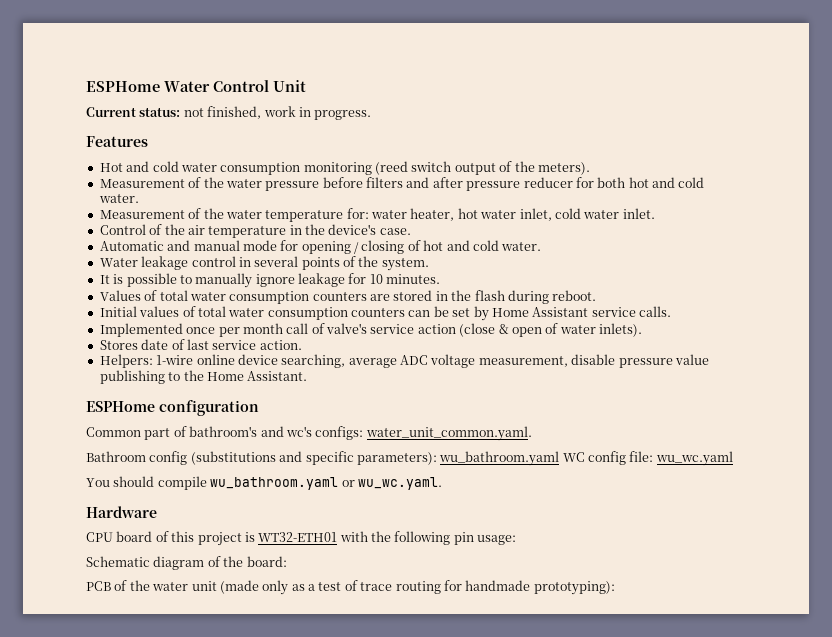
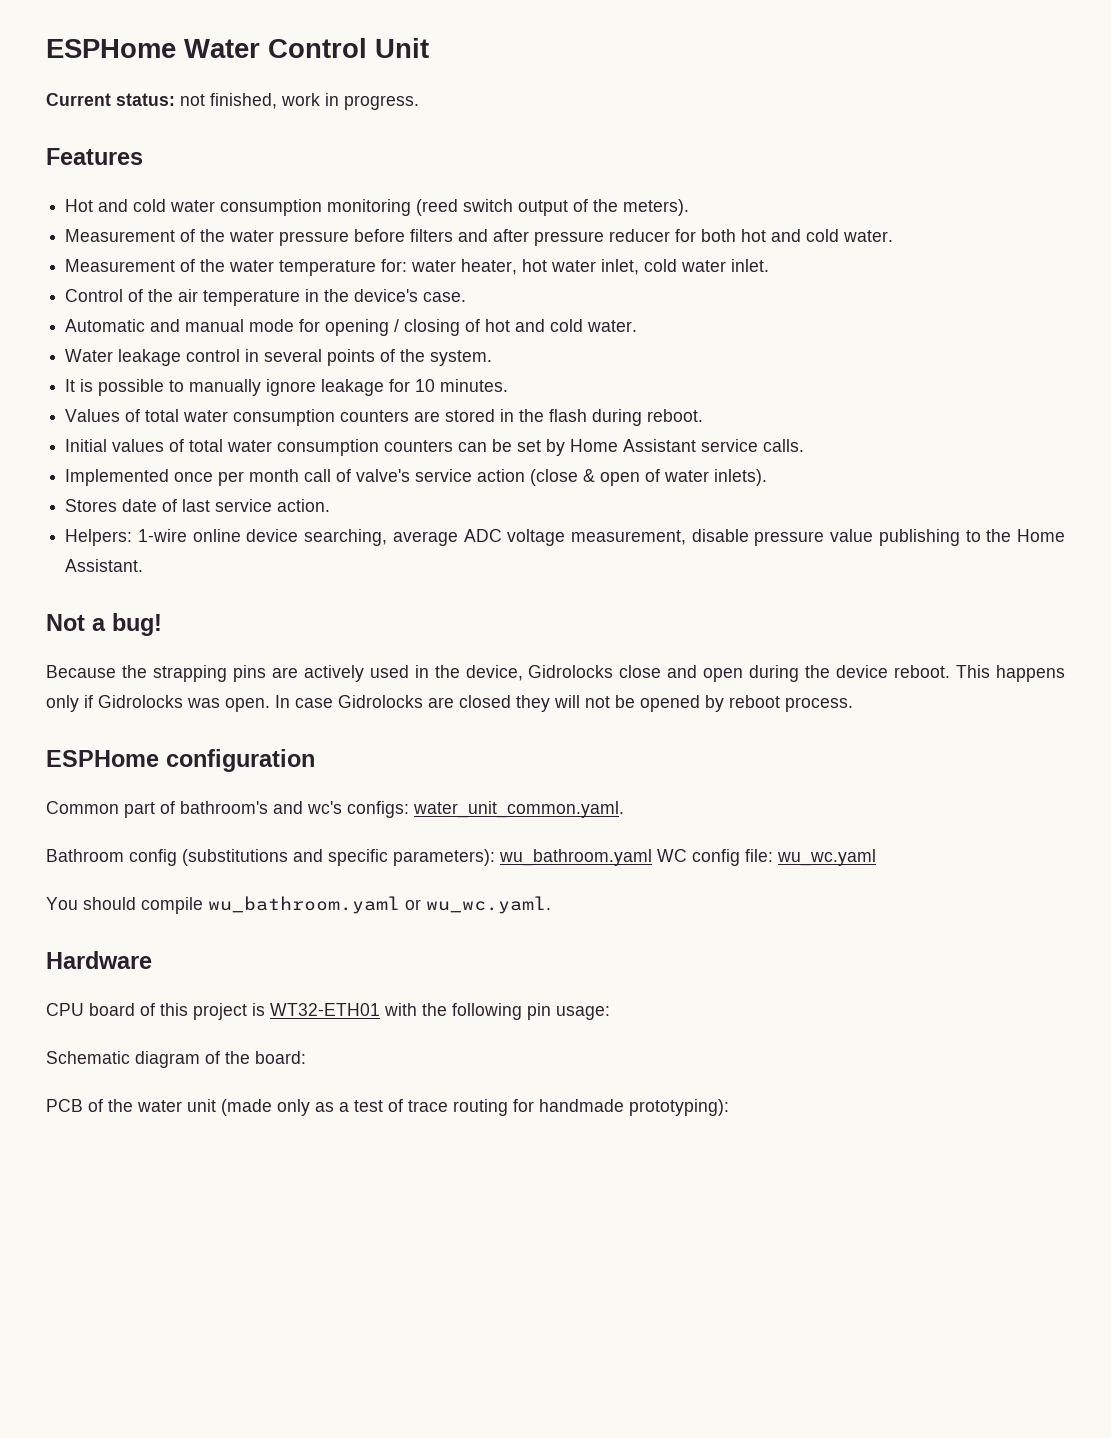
+ Not a bug!
+ Because the strapping pins are actively used in the device, Gidrolocks close and open during the device reboot. This happens only if Gidrolocks was open. In case Gidrolocks are closed they will not be opened by reboot process.

